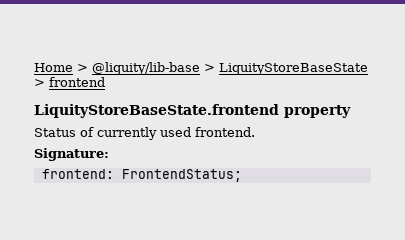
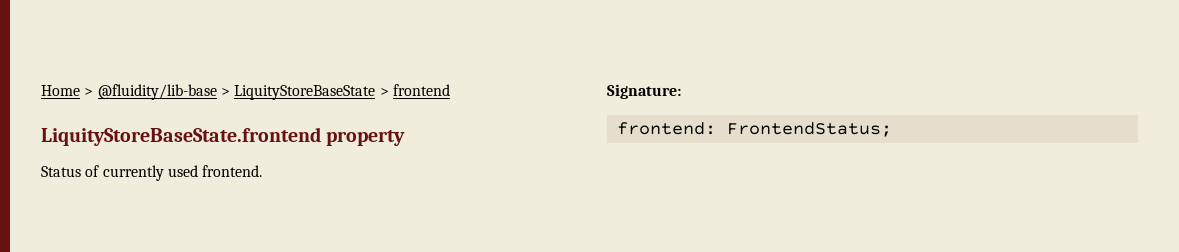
- Home > @liquity/lib-base > LiquityStoreBaseState > frontend
+ Home > @fluidity/lib-base > LiquityStoreBaseState > frontend

